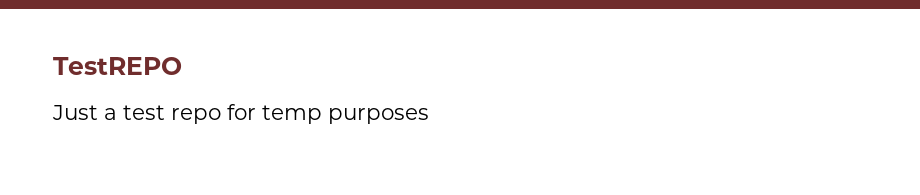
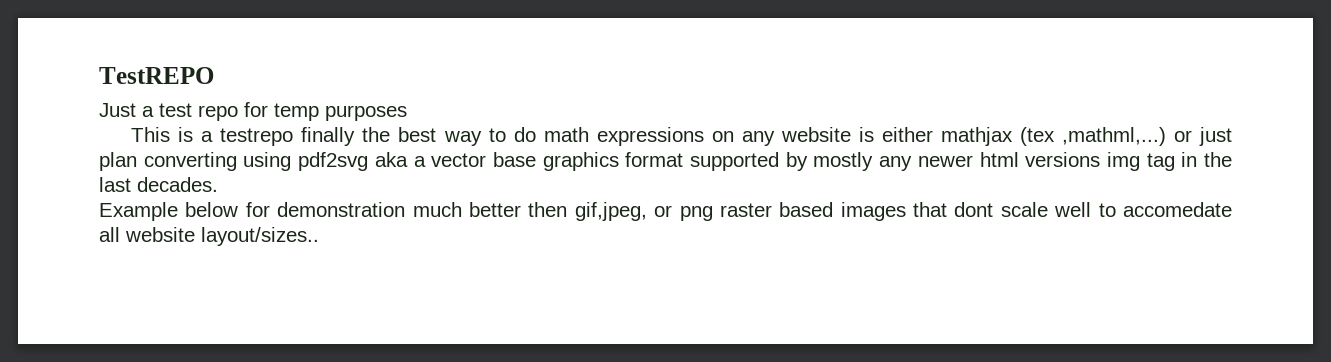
+ This is a testrepo finally the best way to do math expressions on any website is either mathjax (tex ,mathml,...) or just plan converting using pdf2svg aka a vector base graphics format supported by mostly any newer html versions img tag in the last decades.
+ Example below for demonstration much better then gif,jpeg, or png raster based images that dont scale well to accomedate all website layout/sizes..

